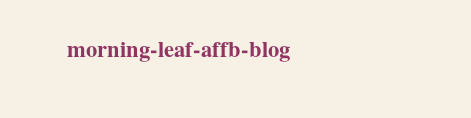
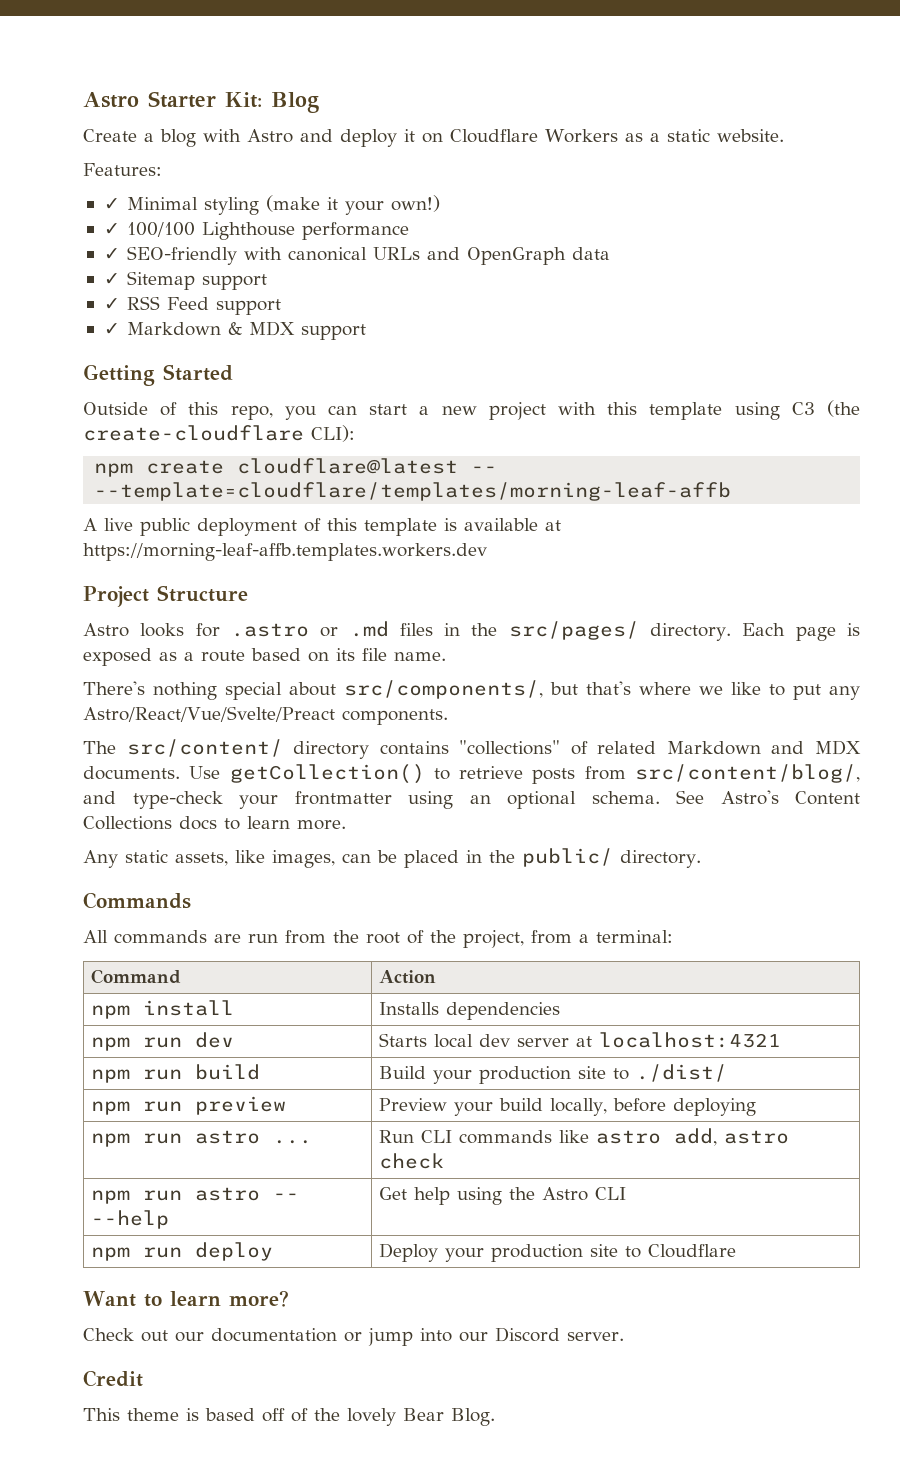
- morning-leaf-affb-blog
+ Astro Starter Kit: Blog
+ Create a blog with Astro and deploy it on Cloudflare Workers as a static website.
+ Features:
+ ✓ Minimal styling (make it your own!)
+ ✓ 100/100 Lighthouse performance
+ ✓ SEO-friendly with canonical URLs and OpenGraph data
+ ✓ Sitemap support
+ ✓ RSS Feed support
+ ✓ Markdown & MDX support
+ Getting Started
+ Outside of this repo, you can start a new project with this template using C3 (the create-cloudflare CLI):
+ npm create cloudflare@latest -- --template=cloudflare/templates/morning-leaf-affb
+ A live public deployment of this template is available at https://morning-leaf-affb.templates.workers.dev
+ Project Structure
+ Astro looks for .astro or .md files in the src/pages/ directory. Each page is exposed as a route based on its file name.
+ There's nothing special about src/components/, but that's where we like to put any Astro/React/Vue/Svelte/Preact components.
+ The src/content/ directory contains "collections" of related Markdown and MDX documents. Use getCollection() to retrieve posts from src/content/blog/, and type-check your frontmatter using an optional schema. See Astro's Content Collections docs to learn more.
+ Any static assets, like images, can be placed in the public/ directory.
+ Commands
+ All commands are run from the root of the project, from a terminal:
+ Command | Action
+ npm install | Installs dependencies
+ npm run dev | Starts local dev server at localhost:4321
+ npm run build | Build your production site to ./dist/
+ npm run preview | Preview your build locally, before deploying
+ npm run astro ... | Run CLI commands like astro add, astro check
+ npm run astro -- --help | Get help using the Astro CLI
+ npm run deploy | Deploy your production site to Cloudflare
+ Want to learn more?
+ Check out our documentation or jump into our Discord server.
+ Credit
+ This theme is based off of the lovely Bear Blog.

